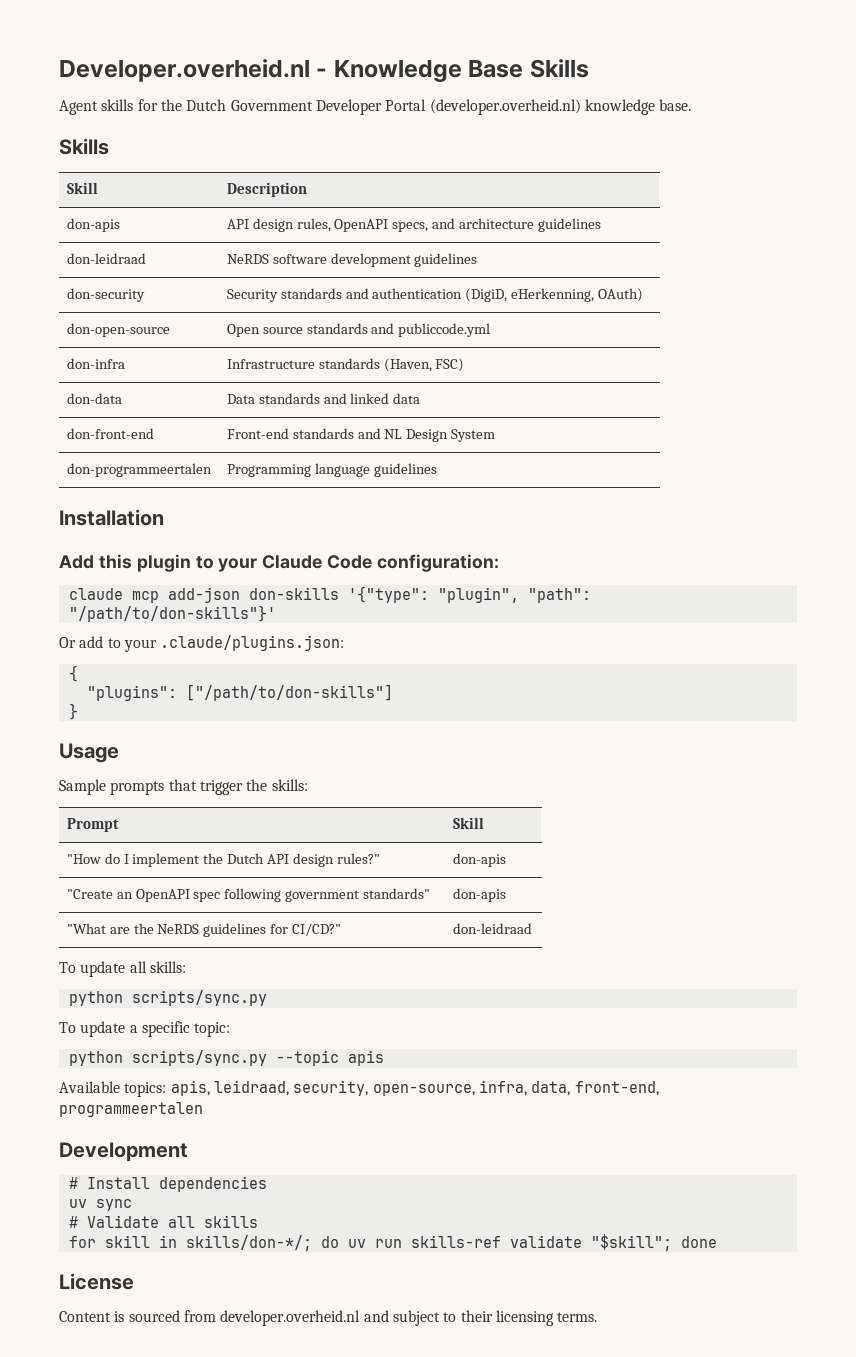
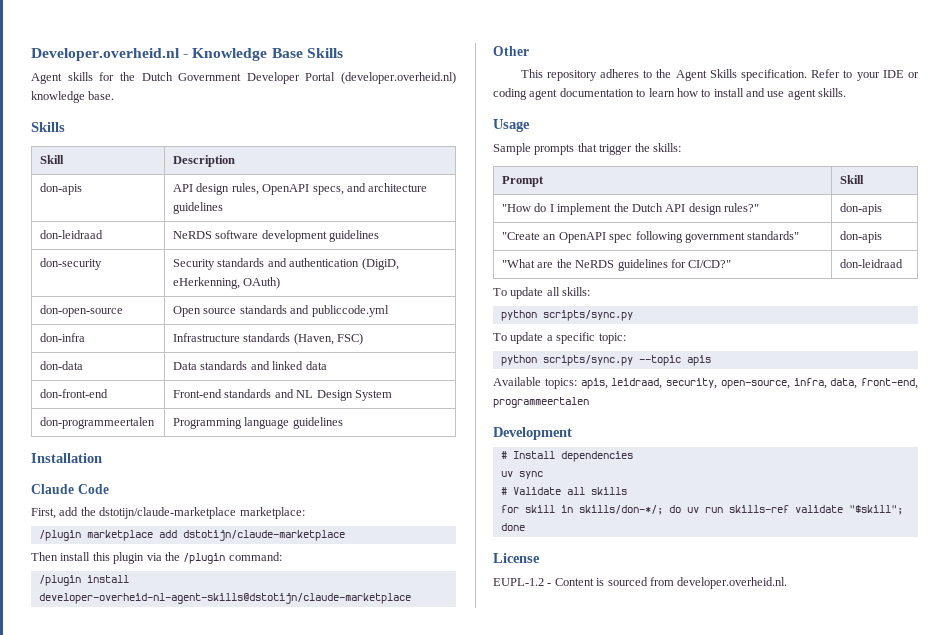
- Add this plugin to your Claude Code configuration:
- claude mcp add-json don-skills '{"type": "plugin", "path": "/path/to/don-skills"}'
- Or add to your .claude/plugins.json:
- {
- "plugins": ["/path/to/don-skills"]
- }
+ Claude Code
+ First, add the dstotijn/claude-marketplace marketplace:
+ /plugin marketplace add dstotijn/claude-marketplace
+ Then install this plugin via the /plugin command:
+ /plugin install developer-overheid-nl-agent-skills@dstotijn/claude-marketplace
+ Other
+ This repository adheres to the Agent Skills specification. Refer to your IDE or coding agent documentation to learn how to install and use agent skills.
- Content is sourced from developer.overheid.nl and subject to their licensing terms.
+ EUPL-1.2 - Content is sourced from developer.overheid.nl.

